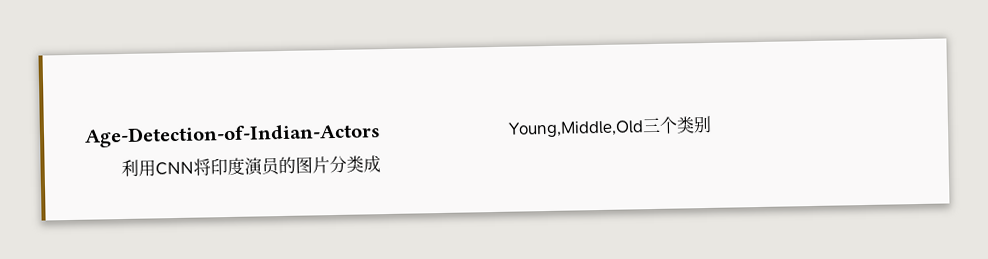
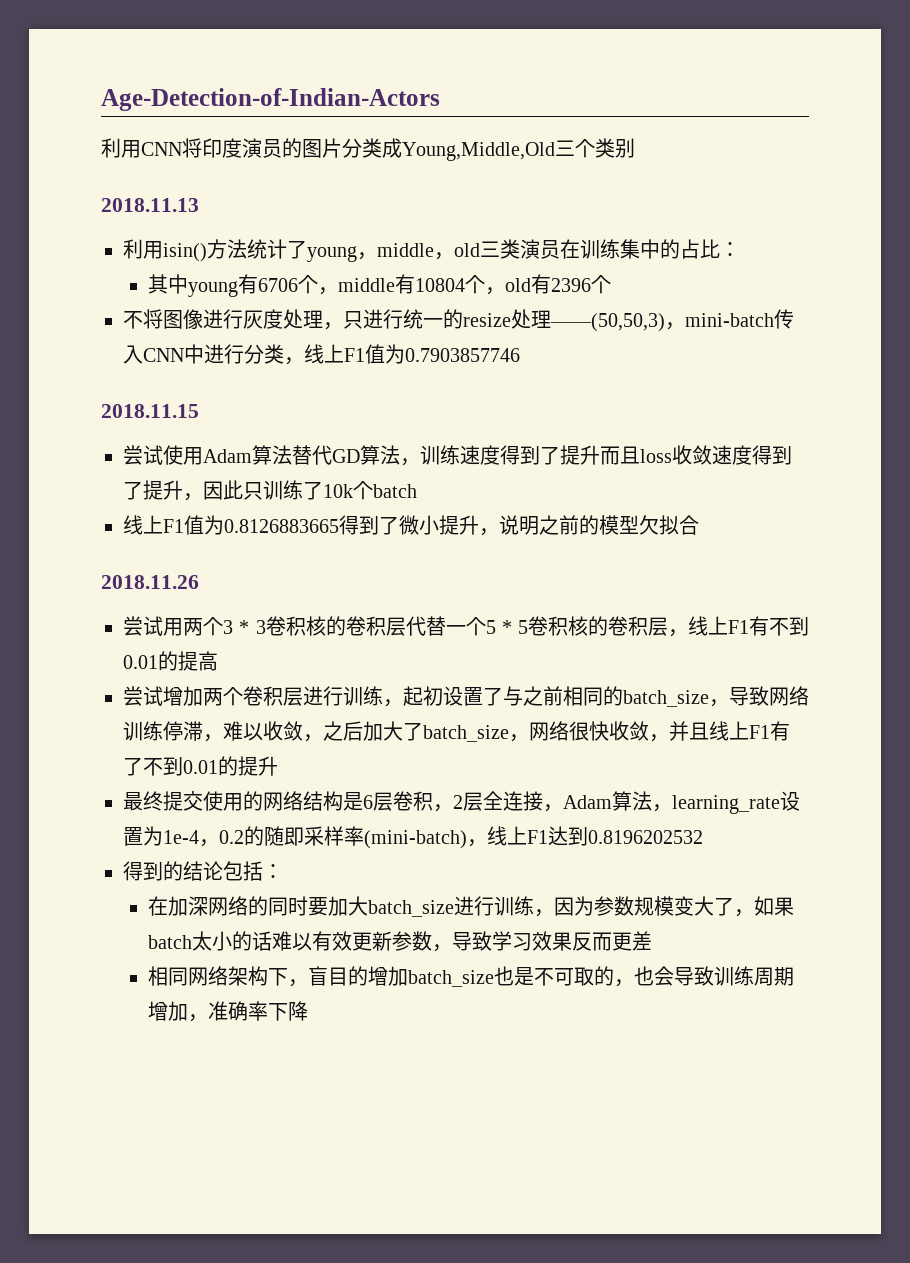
+ 2018.11.13
+ 利用isin()方法统计了young，middle，old三类演员在训练集中的占比：
+ 其中young有6706个，middle有10804个，old有2396个
+ 不将图像进行灰度处理，只进行统一的resize处理——(50,50,3)，mini-batch传入CNN中进行分类，线上F1值为0.7903857746
+ 2018.11.15
+ 尝试使用Adam算法替代GD算法，训练速度得到了提升而且loss收敛速度得到了提升，因此只训练了10k个batch
+ 线上F1值为0.8126883665得到了微小提升，说明之前的模型欠拟合
+ 2018.11.26
+ 尝试用两个3 * 3卷积核的卷积层代替一个5 * 5卷积核的卷积层，线上F1有不到0.01的提高
+ 尝试增加两个卷积层进行训练，起初设置了与之前相同的batch_size，导致网络训练停滞，难以收敛，之后加大了batch_size，网络很快收敛，并且线上F1有了不到0.01的提升
+ 最终提交使用的网络结构是6层卷积，2层全连接，Adam算法，learning_rate设置为1e-4，0.2的随即采样率(mini-batch)，线上F1达到0.8196202532
+ 得到的结论包括：
+ 在加深网络的同时要加大batch_size进行训练，因为参数规模变大了，如果batch太小的话难以有效更新参数，导致学习效果反而更差
+ 相同网络架构下，盲目的增加batch_size也是不可取的，也会导致训练周期增加，准确率下降

